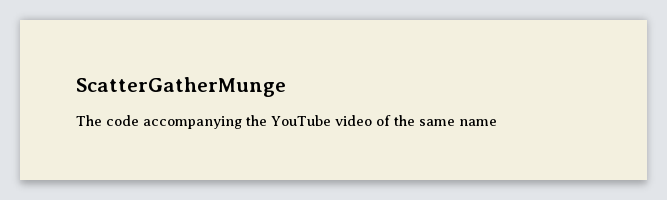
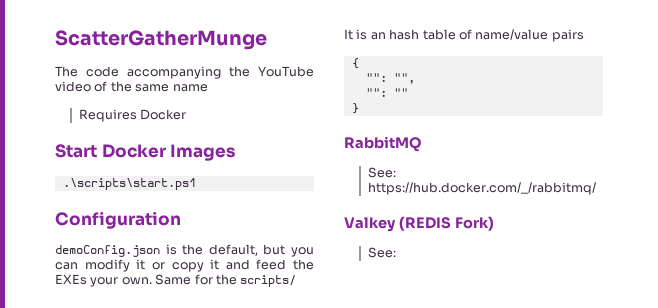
+ Requires Docker
+ Start Docker Images
+ .\scripts\start.ps1
+ Configuration
+ demoConfig.json is the default, but you can modify it or copy it and feed the EXEs your own. Same for the scripts/
+ It is an hash table of name/value pairs
+ {
+ "": "",
+ "": ""
+ }
+ RabbitMQ
+ See: https://hub.docker.com/_/rabbitmq/
+ Valkey (REDIS Fork)
+ See:

